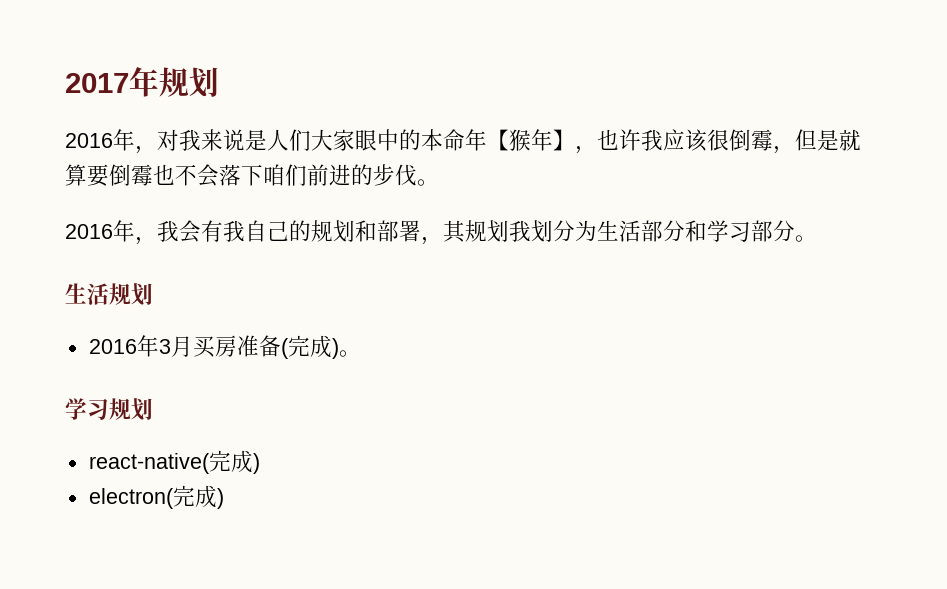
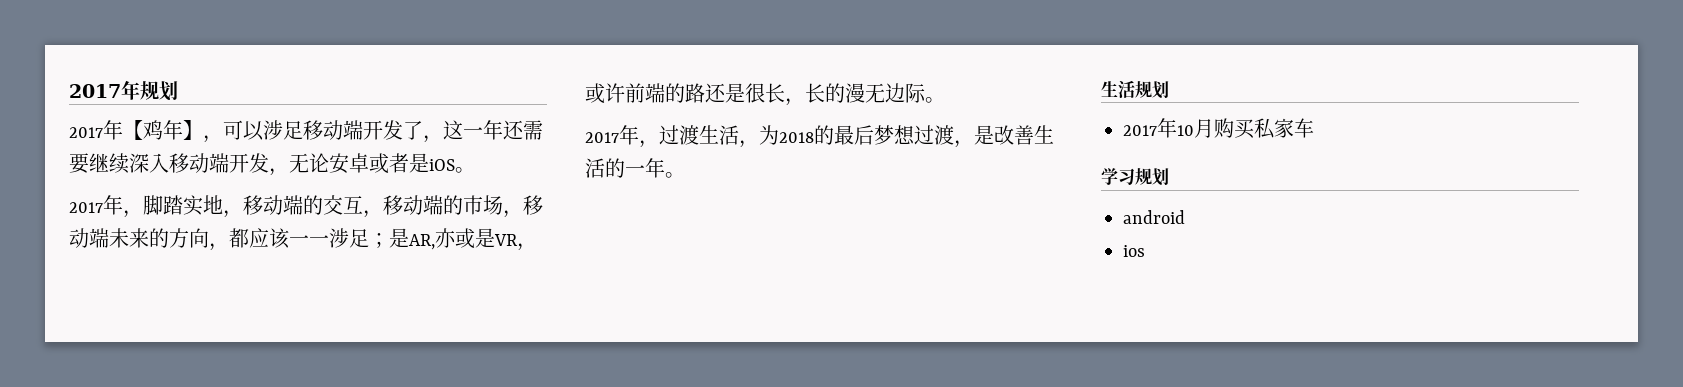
- 2016年，对我来说是人们大家眼中的本命年【猴年】，也许我应该很倒霉，但是就算要倒霉也不会落下咱们前进的步伐。
- 2016年，我会有我自己的规划和部署，其规划我划分为生活部分和学习部分。
+ 2017年【鸡年】，可以涉足移动端开发了，这一年还需要继续深入移动端开发，无论安卓或者是iOS。
+ 2017年，脚踏实地，移动端的交互，移动端的市场，移动端未来的方向，都应该一一涉足；是AR,亦或是VR，或许前端的路还是很长，长的漫无边际。
+ 2017年，过渡生活，为2018的最后梦想过渡，是改善生活的一年。
  生活规划
- 2016年3月买房准备(完成)。
+ 2017年10月购买私家车
  学习规划
- react-native(完成)
- electron(完成)
+ android
+ ios

